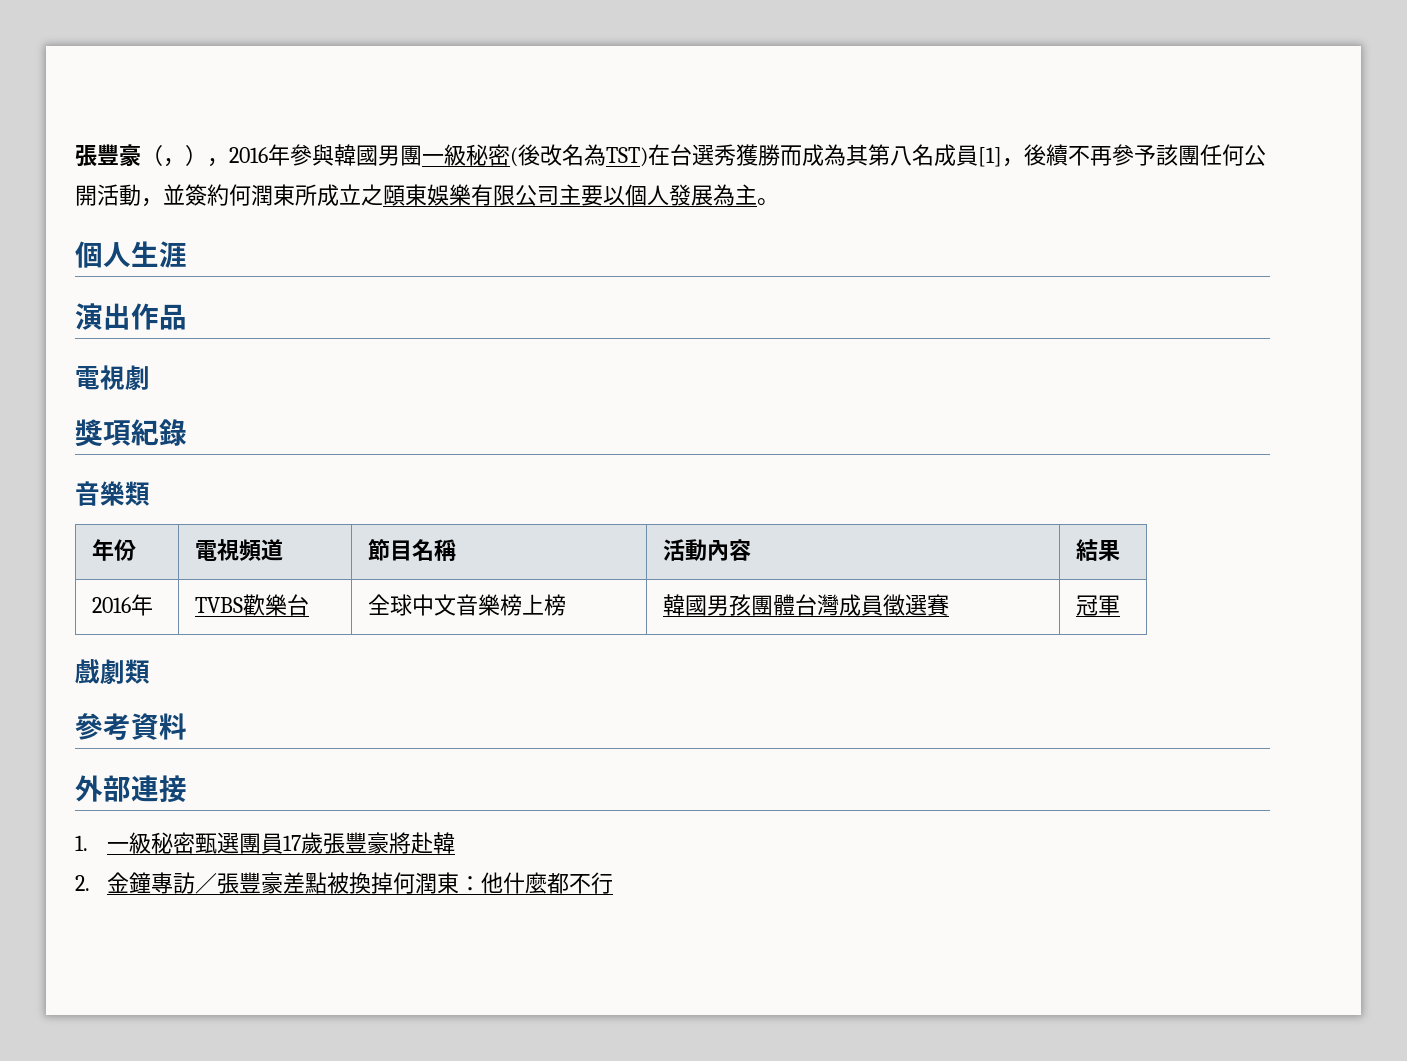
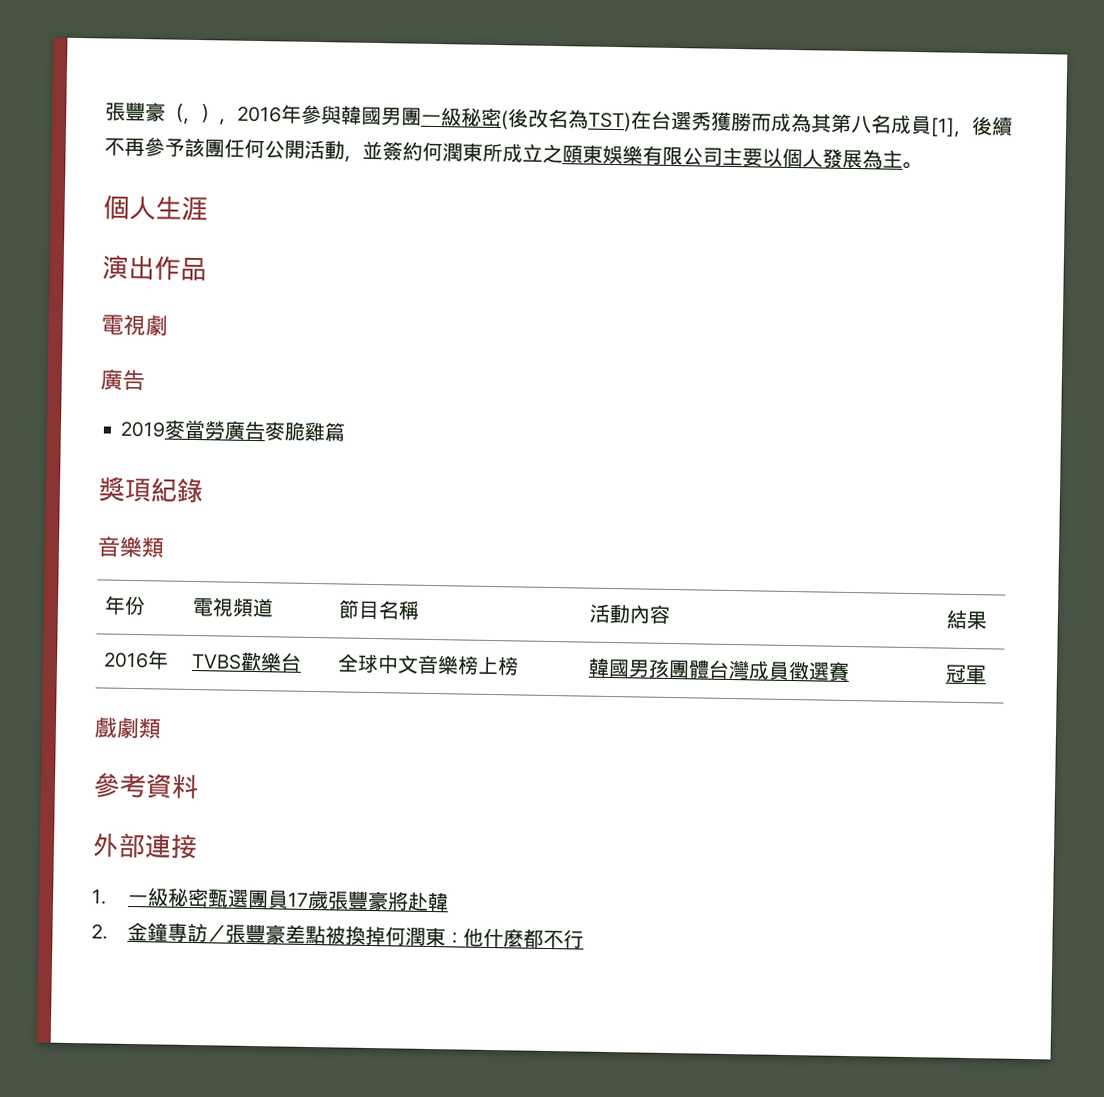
  電視劇
+ 廣告
+ 2019麥當勞廣告麥脆雞篇

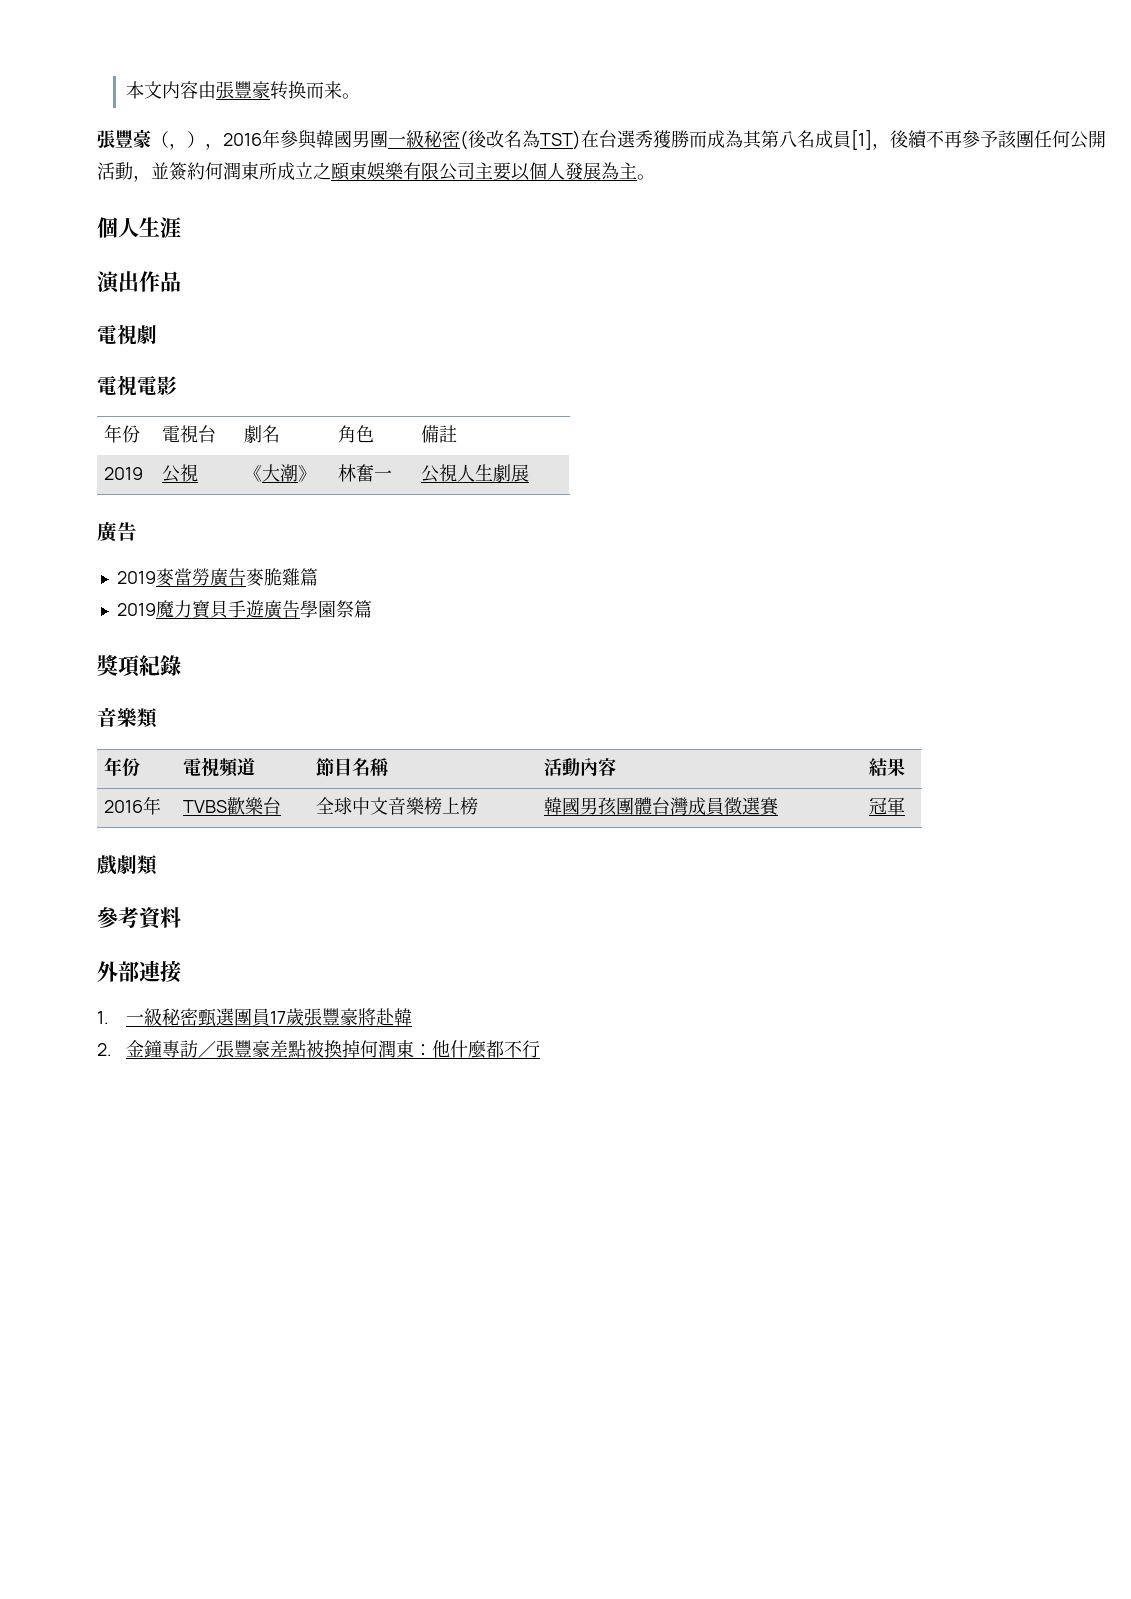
+ 本文内容由張豐豪转换而来。
+ 電視電影
+ 年份 | 電視台 | 劇名 | 角色 | 備註
+ 2019 | 公視 | 《大潮》 | 林奮一 | 公視人生劇展
+ 2019魔力寶貝手遊廣告學園祭篇

